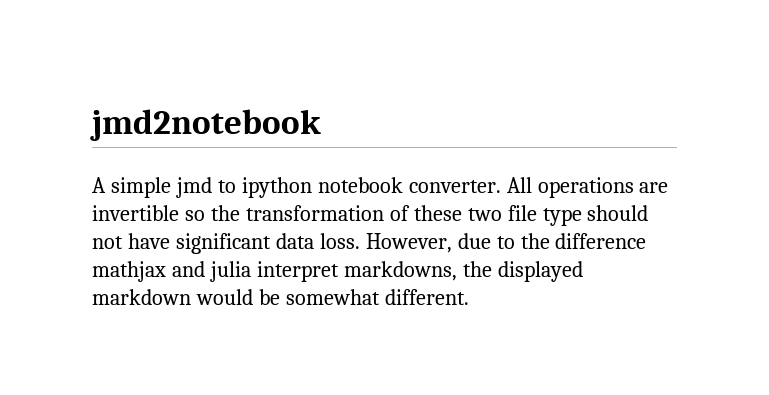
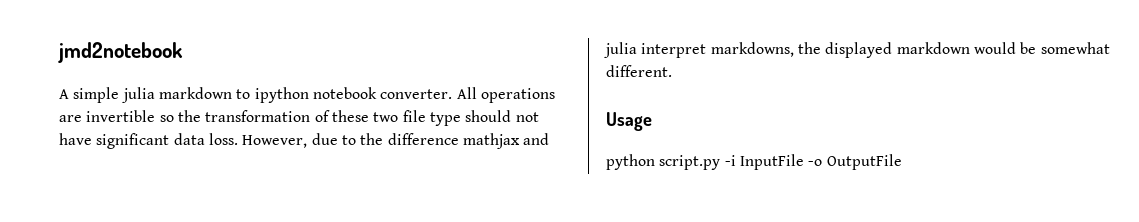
- A simple jmd to ipython notebook converter.
+ A simple julia markdown to ipython notebook converter.
+ Usage
+ python script.py -i InputFile -o OutputFile

